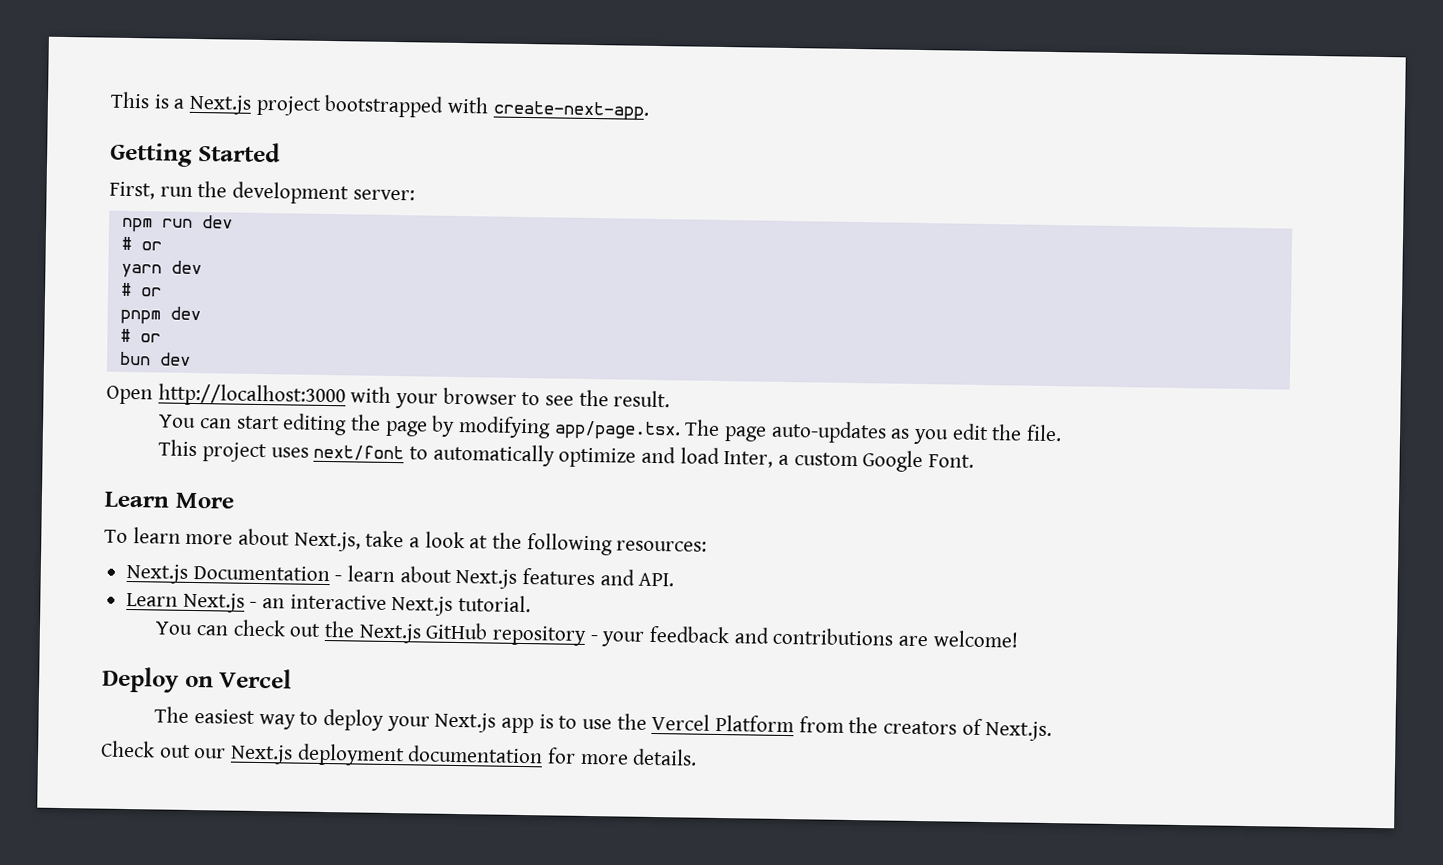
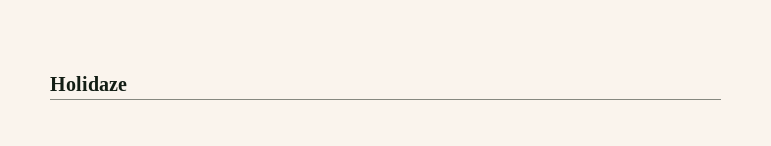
- This is a Next.js project bootstrapped with create-next-app.
- Getting Started
- First, run the development server:
- npm run dev
- # or
- yarn dev
- # or
- pnpm dev
- # or
- bun dev
- Open http://localhost:3000 with your browser to see the result.
- You can start editing the page by modifying app/page.tsx. The page auto-updates as you edit the file.
- This project uses next/font to automatically optimize and load Inter, a custom Google Font.
- Learn More
- To learn more about Next.js, take a look at the following resources:
- Next.js Documentation - learn about Next.js features and API.
- Learn Next.js - an interactive Next.js tutorial.
- You can check out the Next.js GitHub repository - your feedback and contributions are welcome!
- Deploy on Vercel
- The easiest way to deploy your Next.js app is to use the Vercel Platform from the creators of Next.js.
- Check out our Next.js deployment documentation for more details.
+ Holidaze

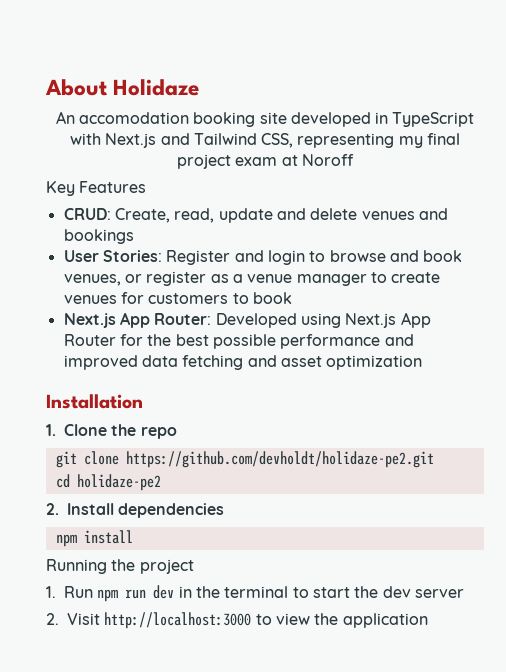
- Holidaze
+ About Holidaze
+ An accomodation booking site developed in TypeScript with Next.js and Tailwind CSS, representing my final project exam at Noroff
+ Key Features
+ CRUD: Create, read, update and delete venues and bookings
+ User Stories: Register and login to browse and book venues, or register as a venue manager to create venues for customers to book
+ Next.js App Router: Developed using Next.js App Router for the best possible performance and improved data fetching and asset optimization
+ Installation
+ 1. Clone the repo
+ git clone https://github.com/devholdt/holidaze-pe2.git
+ cd holidaze-pe2
+ 2. Install dependencies
+ npm install
+ Running the project
+ 1. Run npm run dev in the terminal to start the dev server
+ 2. Visit http://localhost:3000 to view the application

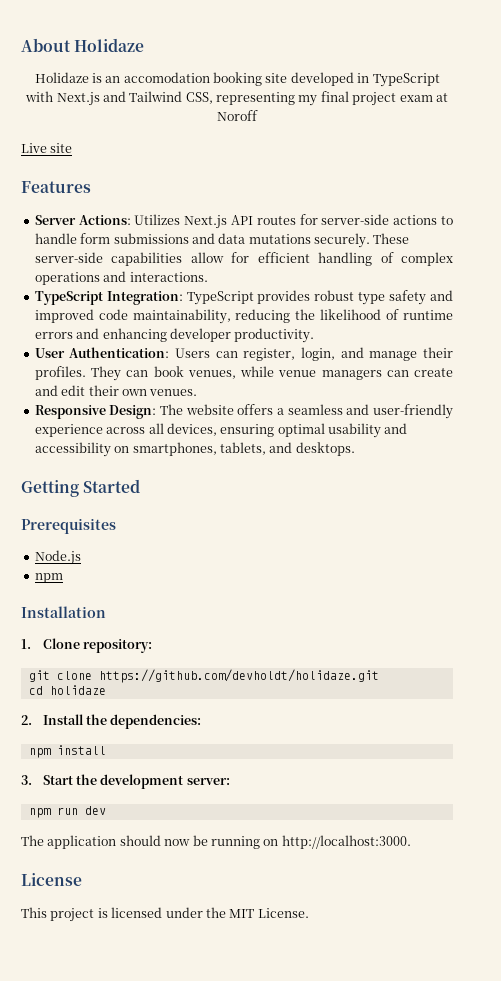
- An accomodation booking site developed in TypeScript with Next.js and Tailwind CSS, representing my final project exam at Noroff
+ Holidaze is an accomodation booking site developed in TypeScript with Next.js and Tailwind CSS, representing my final project exam at Noroff
- Key Features
+ Live site
+ Features
- CRUD: Create, read, update and delete venues and bookings
- User Stories: Register and login to browse and book venues, or register as a venue manager to create venues for customers to book
- Next.js App Router: Developed using Next.js App Router for the best possible performance and improved data fetching and asset optimization
+ Server Actions: Utilizes Next.js API routes for server-side actions to handle form submissions and data mutations securely. These server-side capabilities allow for efficient handling of complex operations and interactions.
+ TypeScript Integration: TypeScript provides robust type safety and improved code maintainability, reducing the likelihood of runtime errors and enhancing developer productivity.
+ User Authentication: Users can register, login, and manage their profiles. They can book venues, while venue managers can create and edit their own venues.
+ Responsive Design: The website offers a seamless and user-friendly experience across all devices, ensuring optimal usability and accessibility on smartphones, tablets, and desktops.
+ Getting Started
+ Prerequisites
+ Node.js
+ npm
- 1. Clone the repo
+ 1. Clone repository:
- git clone https://github.com/devholdt/holidaze-pe2.git
+ git clone https://github.com/devholdt/holidaze.git
- cd holidaze-pe2
+ cd holidaze
- 2. Install dependencies
+ 2. Install the dependencies:
- Running the project
- 1. Run npm run dev in the terminal to start the dev server
- 2. Visit http://localhost:3000 to view the application
+ 3. Start the development server:
+ npm run dev
+ The application should now be running on http://localhost:3000.
+ License
+ This project is licensed under the MIT License.

